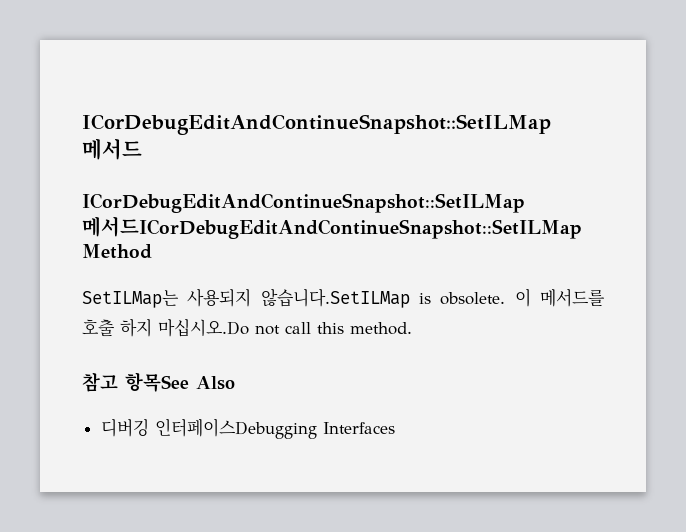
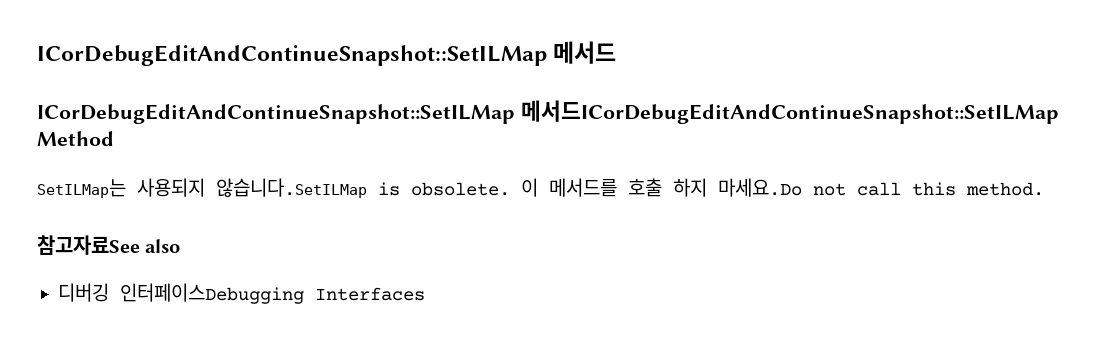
- 이 메서드를 호출 하지 마십시오.Do not call this method.
+ 이 메서드를 호출 하지 마세요.Do not call this method.
- 참고 항목See Also
+ 참고자료See also

